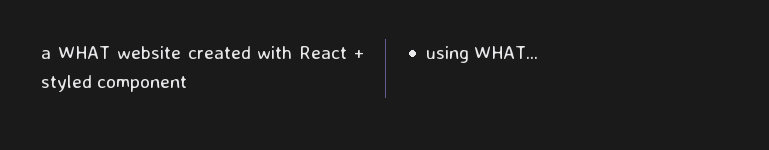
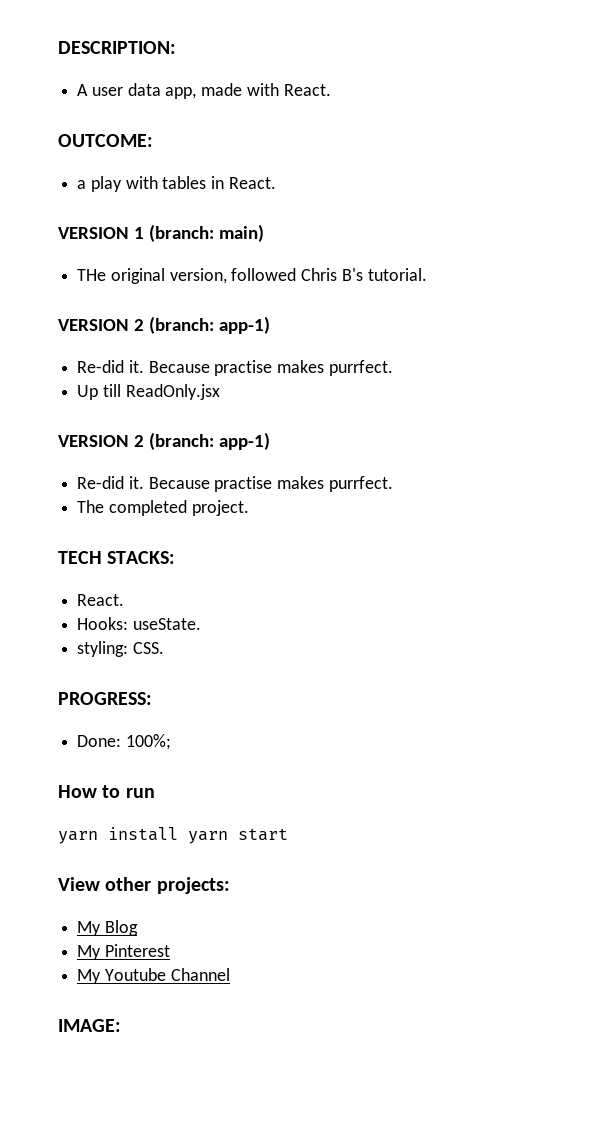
- a WHAT website created with React + styled component
- using WHAT...
+ DESCRIPTION:
+ A user data app, made with React.
+ OUTCOME:
+ a play with tables in React.
+ VERSION 1 (branch: main)
+ THe original version, followed Chris B's tutorial.
+ VERSION 2 (branch: app-1)
+ Re-did it. Because practise makes purrfect.
+ Up till ReadOnly.jsx
+ VERSION 2 (branch: app-1)
+ Re-did it. Because practise makes purrfect.
+ The completed project.
+ TECH STACKS:
+ React.
+ Hooks: useState.
+ styling: CSS.
+ PROGRESS:
+ Done: 100%;
+ How to run
+ yarn install yarn start
+ View other projects:
+ My Blog
+ My Pinterest
+ My Youtube Channel
+ IMAGE:

